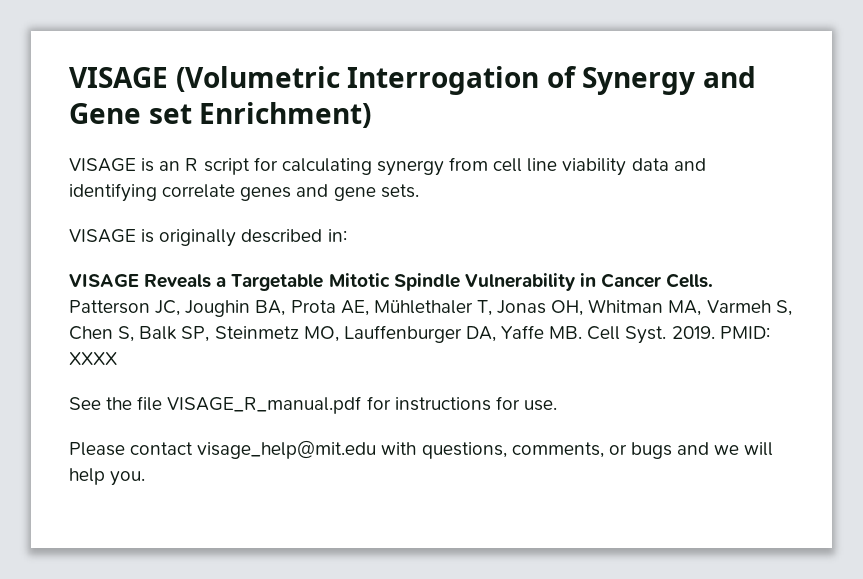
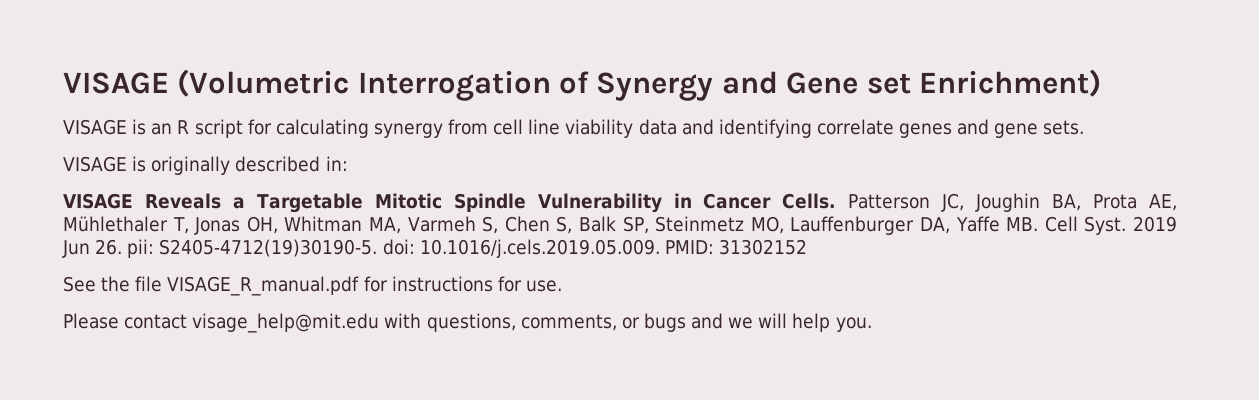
- 2019. PMID: XXXX
+ 2019 Jun 26. pii: S2405-4712(19)30190-5. doi: 10.1016/j.cels.2019.05.009. PMID: 31302152

